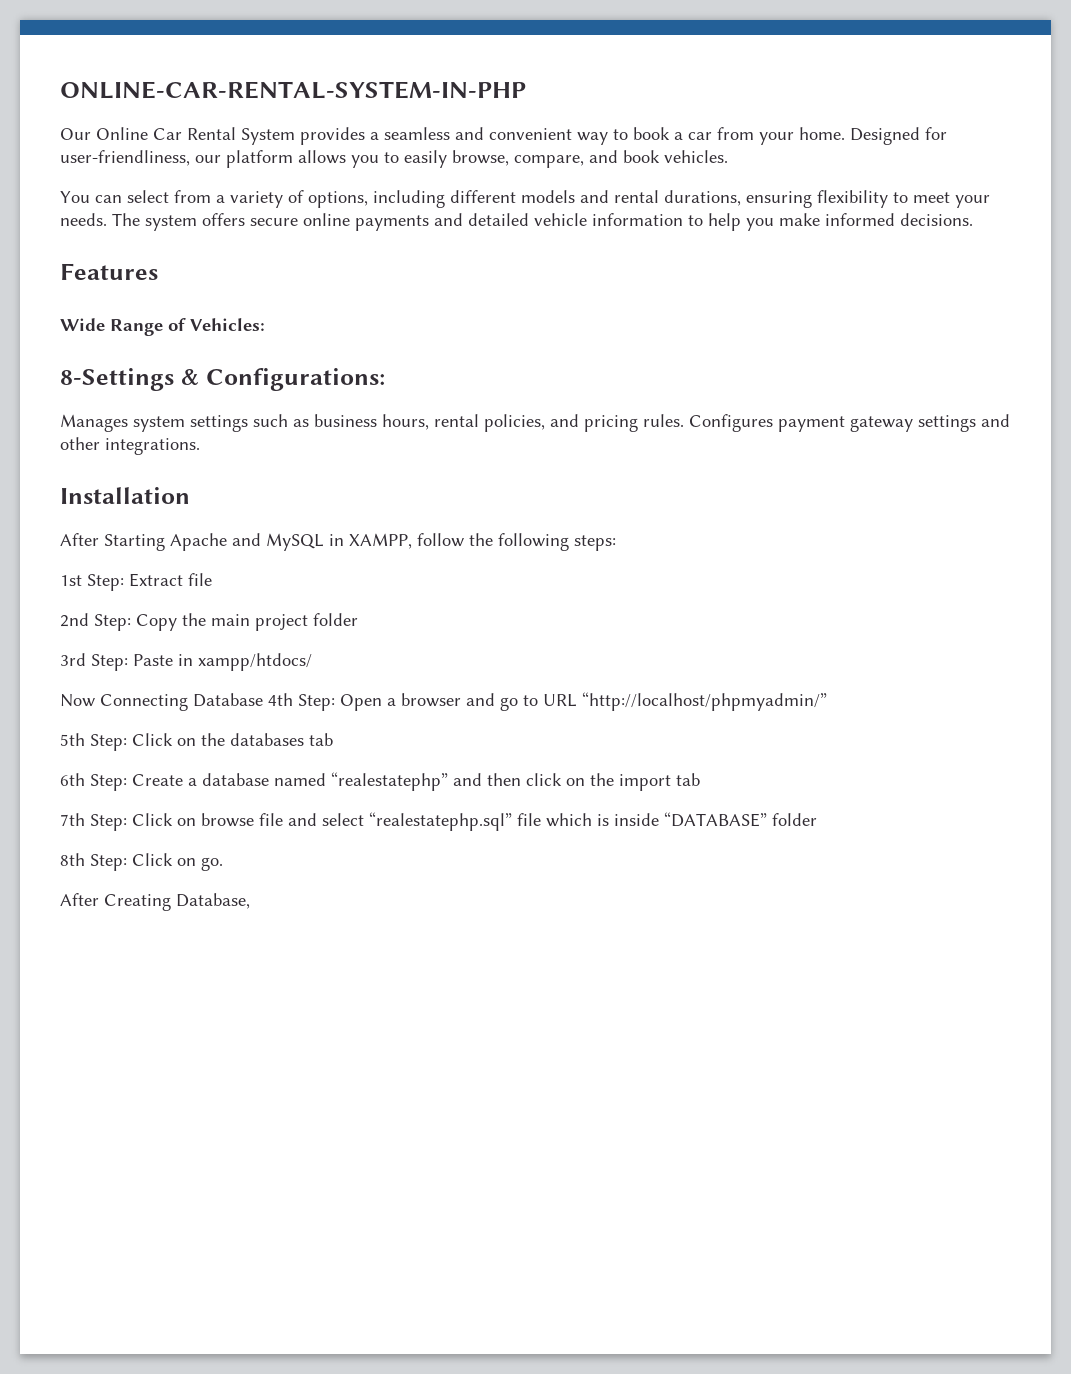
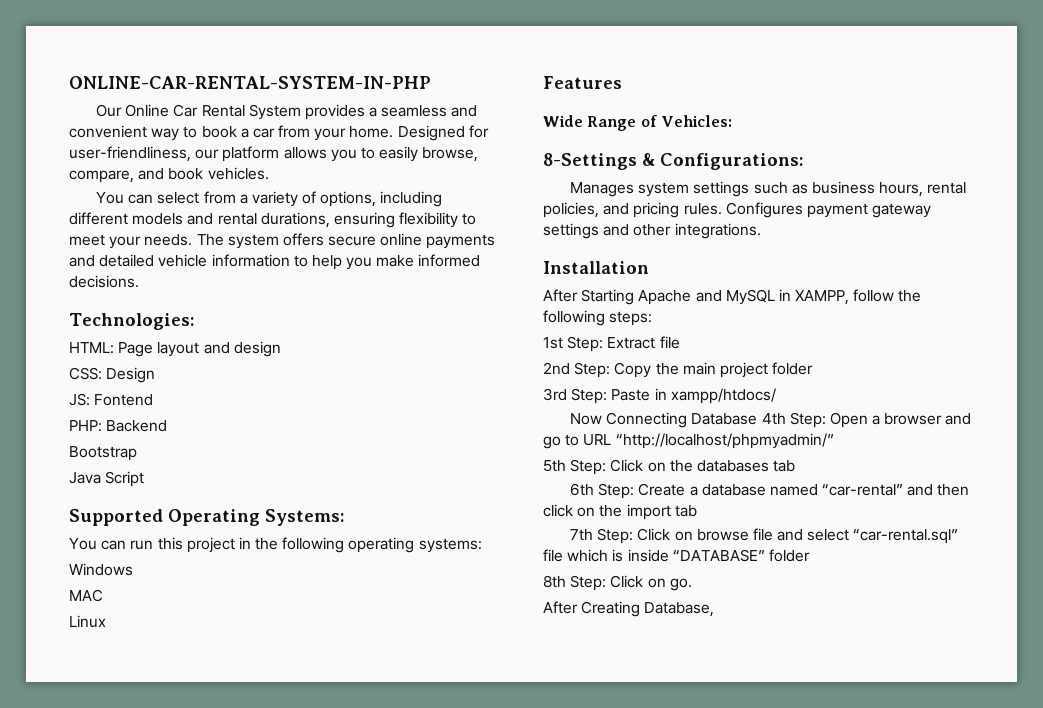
+ Technologies:
+ HTML: Page layout and design
+ CSS: Design
+ JS: Fontend
+ PHP: Backend
+ Bootstrap
+ Java Script
+ Supported Operating Systems:
+ You can run this project in the following operating systems:
+ Windows
+ MAC
+ Linux
- 6th Step: Create a database named “realestatephp” and then click on the import tab
+ 6th Step: Create a database named “car-rental” and then click on the import tab
- 7th Step: Click on browse file and select “realestatephp.sql” file which is inside “DATABASE” folder
+ 7th Step: Click on browse file and select “car-rental.sql” file which is inside “DATABASE” folder

